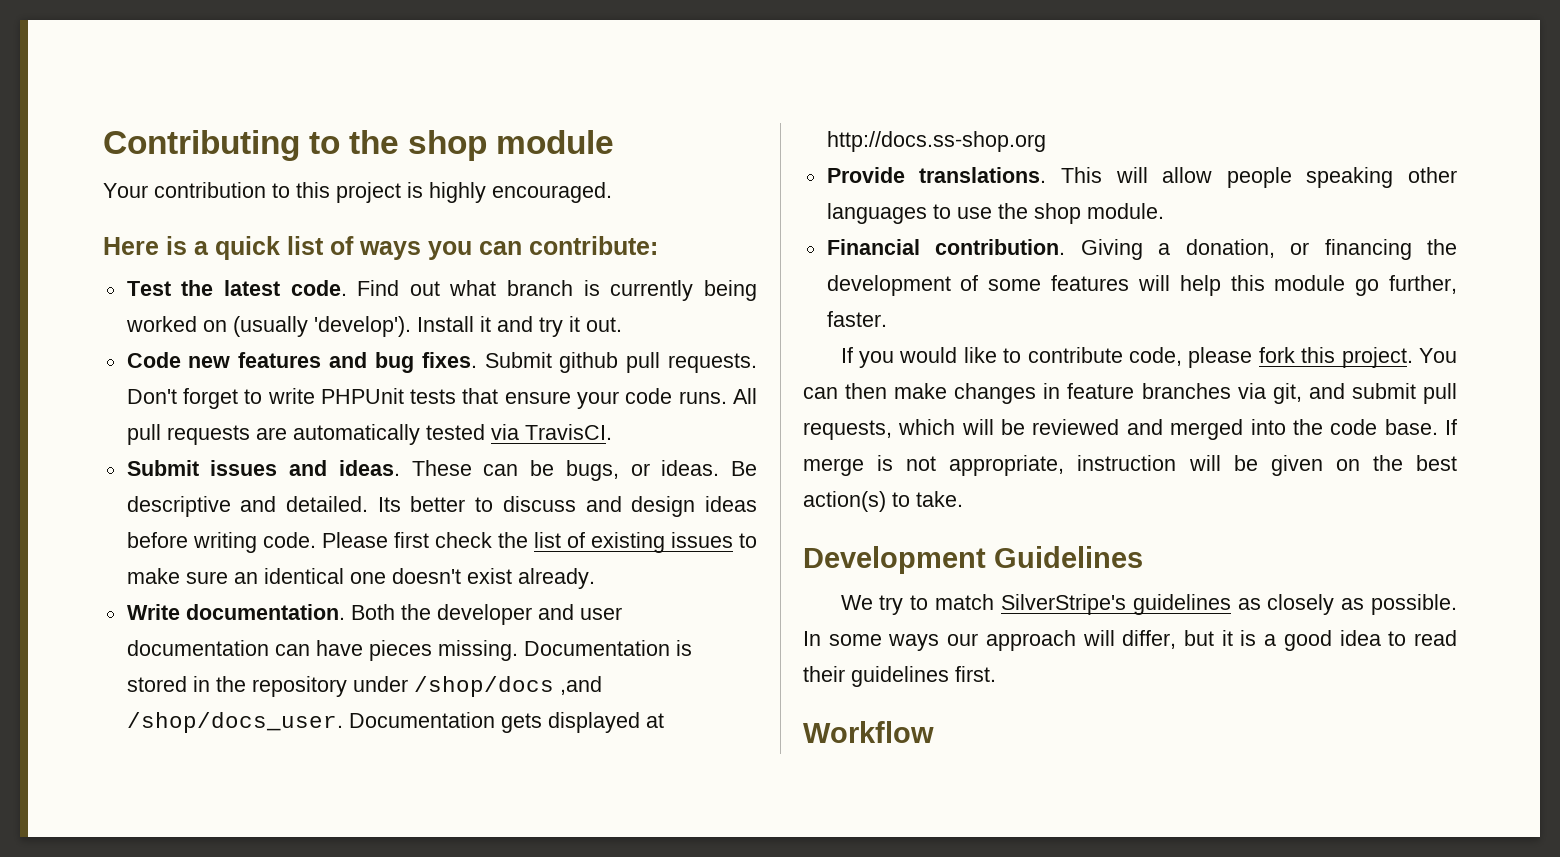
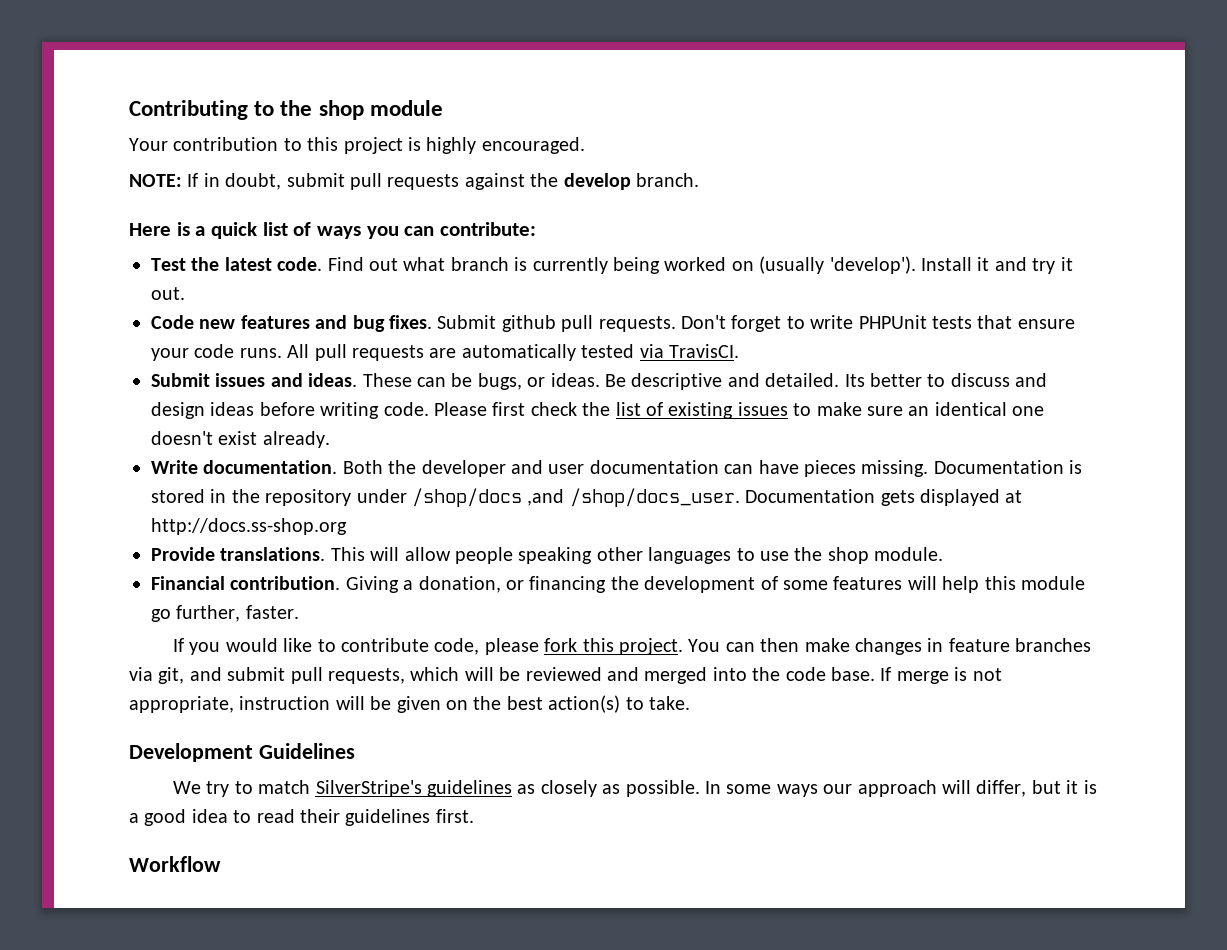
+ NOTE: If in doubt, submit pull requests against the develop branch.

